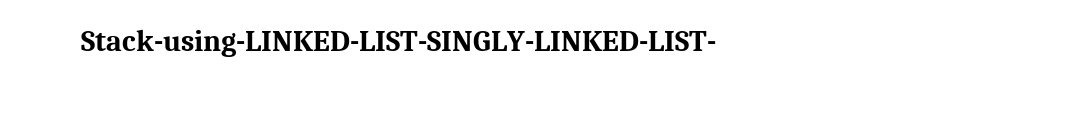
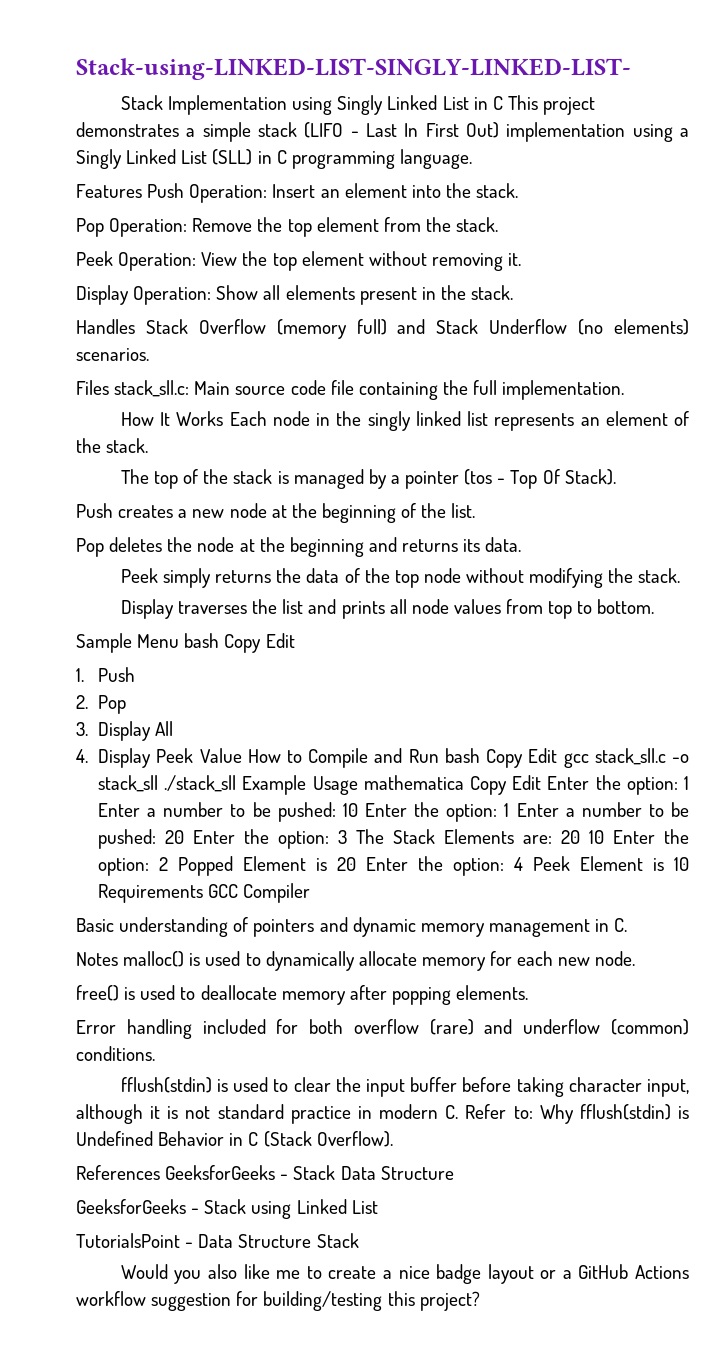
+ Stack Implementation using Singly Linked List in C This project demonstrates a simple stack (LIFO - Last In First Out) implementation using a Singly Linked List (SLL) in C programming language.
+ Features Push Operation: Insert an element into the stack.
+ Pop Operation: Remove the top element from the stack.
+ Peek Operation: View the top element without removing it.
+ Display Operation: Show all elements present in the stack.
+ Handles Stack Overflow (memory full) and Stack Underflow (no elements) scenarios.
+ Files stack_sll.c: Main source code file containing the full implementation.
+ How It Works Each node in the singly linked list represents an element of the stack.
+ The top of the stack is managed by a pointer (tos - Top Of Stack).
+ Push creates a new node at the beginning of the list.
+ Pop deletes the node at the beginning and returns its data.
+ Peek simply returns the data of the top node without modifying the stack.
+ Display traverses the list and prints all node values from top to bottom.
+ Sample Menu bash Copy Edit
+ 1. Push
+ 2. Pop
+ 3. Display All
+ 4. Display Peek Value How to Compile and Run bash Copy Edit gcc stack_sll.c -o stack_sll ./stack_sll Example Usage mathematica Copy Edit Enter the option: 1 Enter a number to be pushed: 10 Enter the option: 1 Enter a number to be pushed: 20 Enter the option: 3 The Stack Elements are: 20 10 Enter the option: 2 Popped Element is 20 Enter the option: 4 Peek Element is 10 Requirements GCC Compiler
+ Basic understanding of pointers and dynamic memory management in C.
+ Notes malloc() is used to dynamically allocate memory for each new node.
+ free() is used to deallocate memory after popping elements.
+ Error handling included for both overflow (rare) and underflow (common) conditions.
+ fflush(stdin) is used to clear the input buffer before taking character input, although it is not standard practice in modern C. Refer to: Why fflush(stdin) is Undefined Behavior in C (Stack Overflow).
+ References GeeksforGeeks - Stack Data Structure
+ GeeksforGeeks - Stack using Linked List
+ TutorialsPoint - Data Structure Stack
+ Would you also like me to create a nice badge layout or a GitHub Actions workflow suggestion for building/testing this project?

